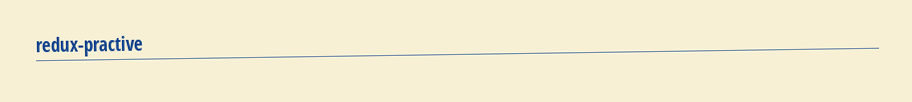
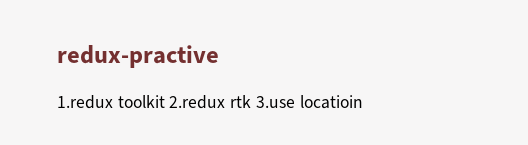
+ 1.redux toolkit 2.redux rtk 3.use locatioin

